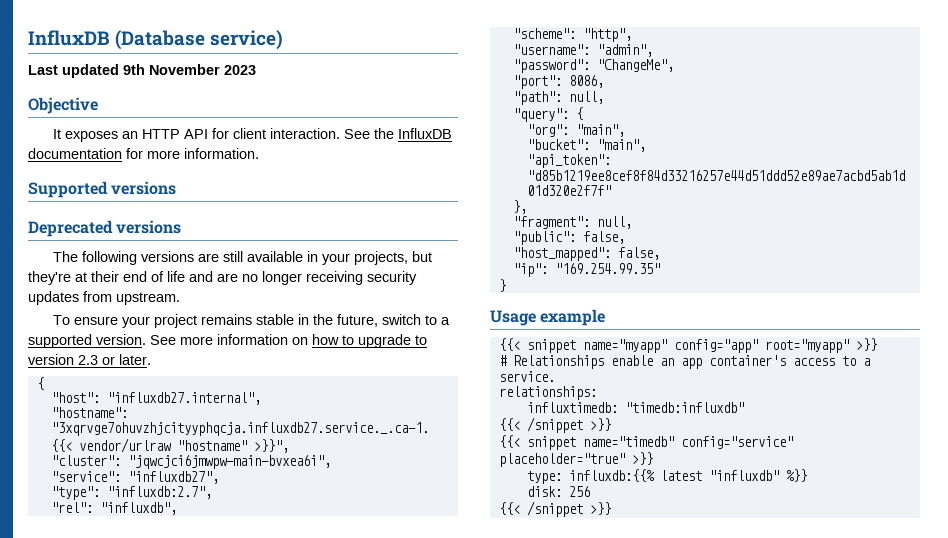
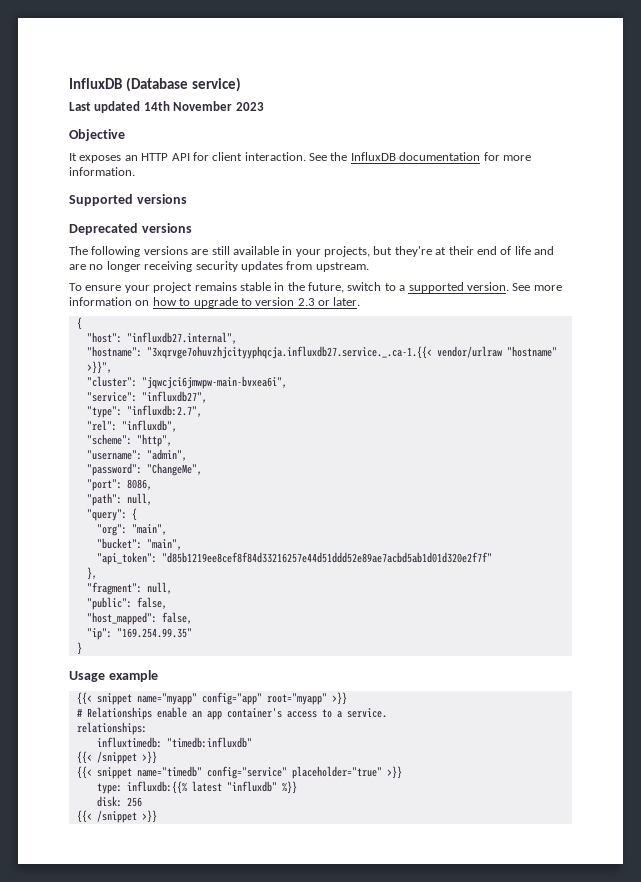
- Last updated 9th November 2023
+ Last updated 14th November 2023

